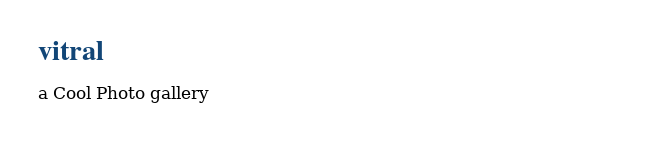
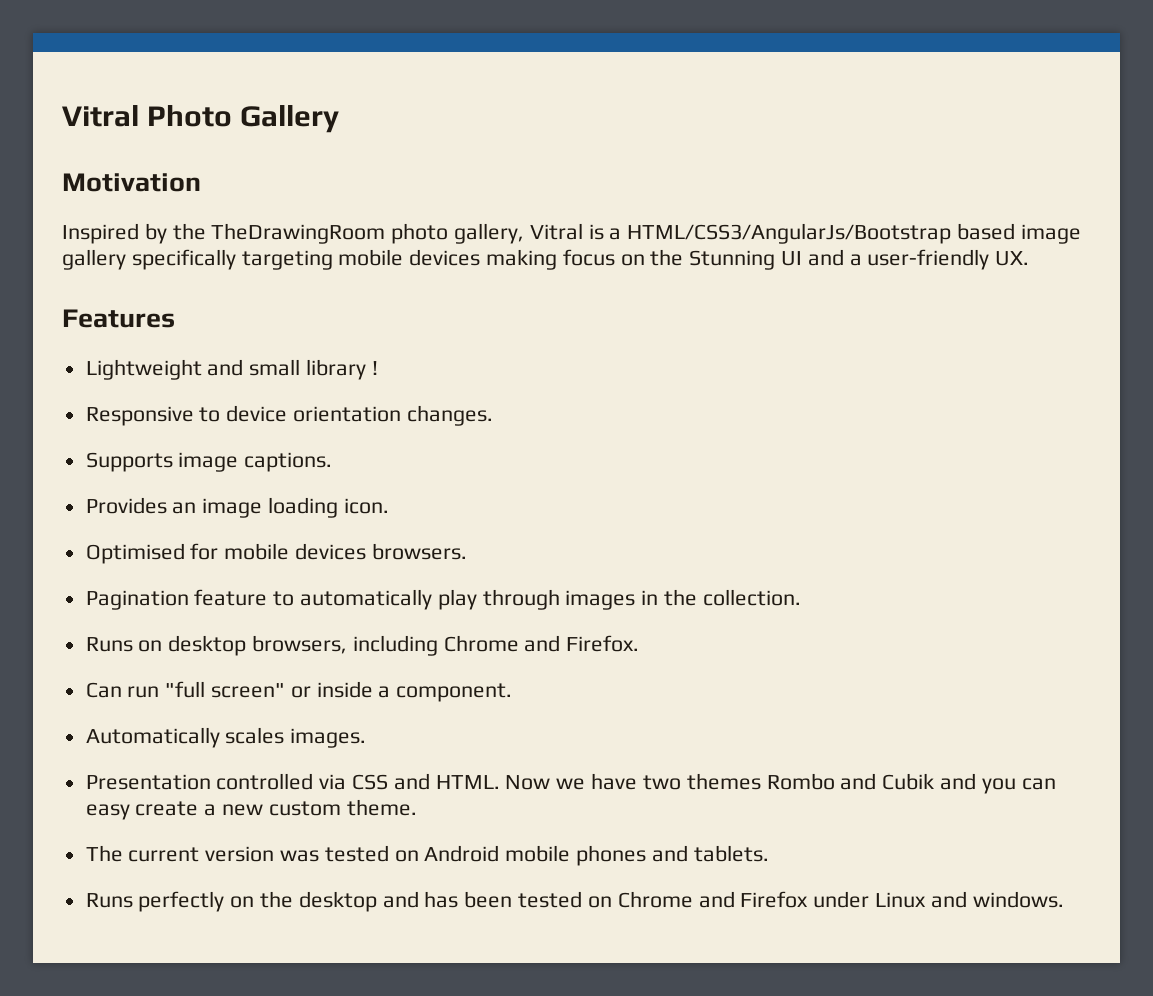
- vitral
- a Cool Photo gallery
+ Vitral Photo Gallery
+ Motivation
+ Inspired by the TheDrawingRoom photo gallery, Vitral is a HTML/CSS3/AngularJs/Bootstrap based image gallery specifically targeting mobile devices making focus on the Stunning UI and a user-friendly UX.
+ Features
+ Lightweight and small library !
+ Responsive to device orientation changes.
+ Supports image captions.
+ Provides an image loading icon.
+ Optimised for mobile devices browsers.
+ Pagination feature to automatically play through images in the collection.
+ Runs on desktop browsers, including Chrome and Firefox.
+ Can run "full screen" or inside a component.
+ Automatically scales images.
+ Presentation controlled via CSS and HTML. Now we have two themes Rombo and Cubik and you can easy create a new custom theme.
+ The current version was tested on Android mobile phones and tablets.
+ Runs perfectly on the desktop and has been tested on Chrome and Firefox under Linux and windows.

